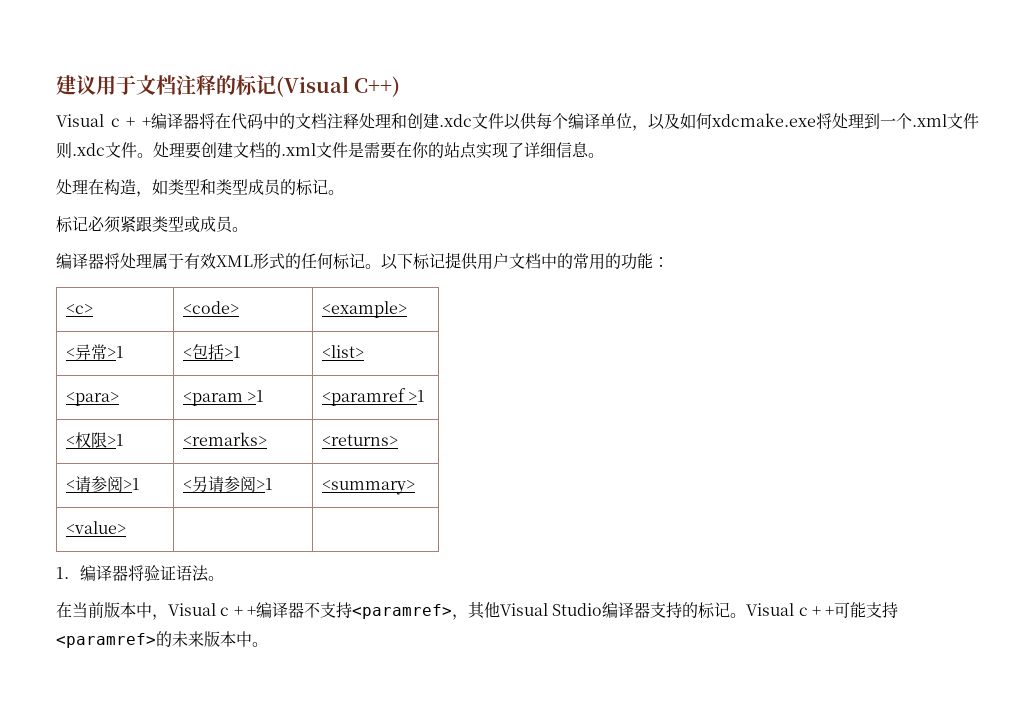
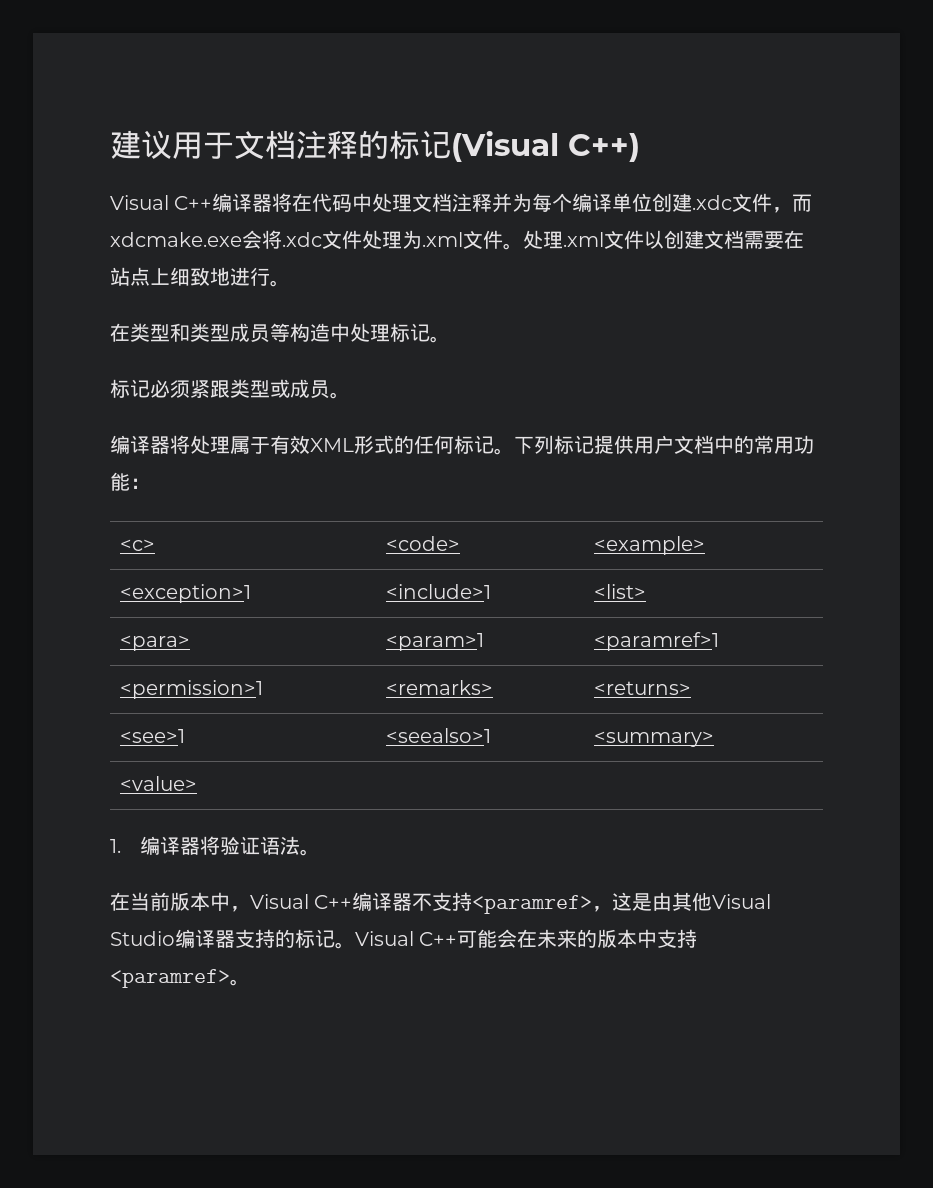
- Visual c + +编译器将在代码中的文档注释处理和创建.xdc文件以供每个编译单位，以及如何xdcmake.exe将处理到一个.xml文件则.xdc文件。处理要创建文档的.xml文件是需要在你的站点实现了详细信息。
- 处理在构造，如类型和类型成员的标记。
+ Visual C++编译器将在代码中处理文档注释并为每个编译单位创建.xdc文件，而xdcmake.exe会将.xdc文件处理为.xml文件。处理.xml文件以创建文档需要在站点上细致地进行。
+ 在类型和类型成员等构造中处理标记。
- 以下标记提供用户文档中的常用的功能：
+ 下列标记提供用户文档中的常用功能：
- <异常>1 | <包括>1 | <list>
- <para> | <param >1 | <paramref >1
- <权限>1 | <remarks> | <returns>
- <请参阅>1 | <另请参阅>1 | <summary>
+ <exception>1 | <include>1 | <list>
+ <para> | <param>1 | <paramref>1
+ <permission>1 | <remarks> | <returns>
+ <see>1 | <seealso>1 | <summary>
- 在当前版本中，Visual c + +编译器不支持<paramref>，其他Visual Studio编译器支持的标记。
+ 在当前版本中，Visual C++编译器不支持<paramref>，这是由其他Visual Studio编译器支持的标记。
- Visual c + +可能支持<paramref>的未来版本中。
+ Visual C++可能会在未来的版本中支持<paramref>。

